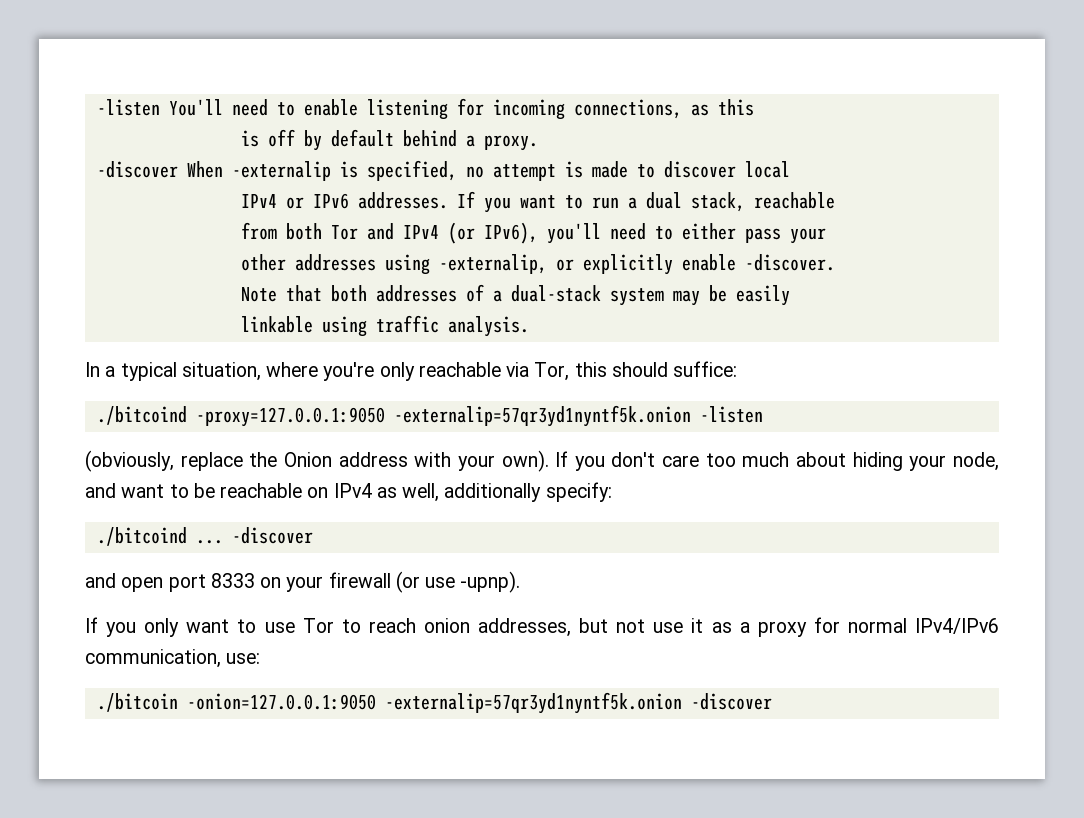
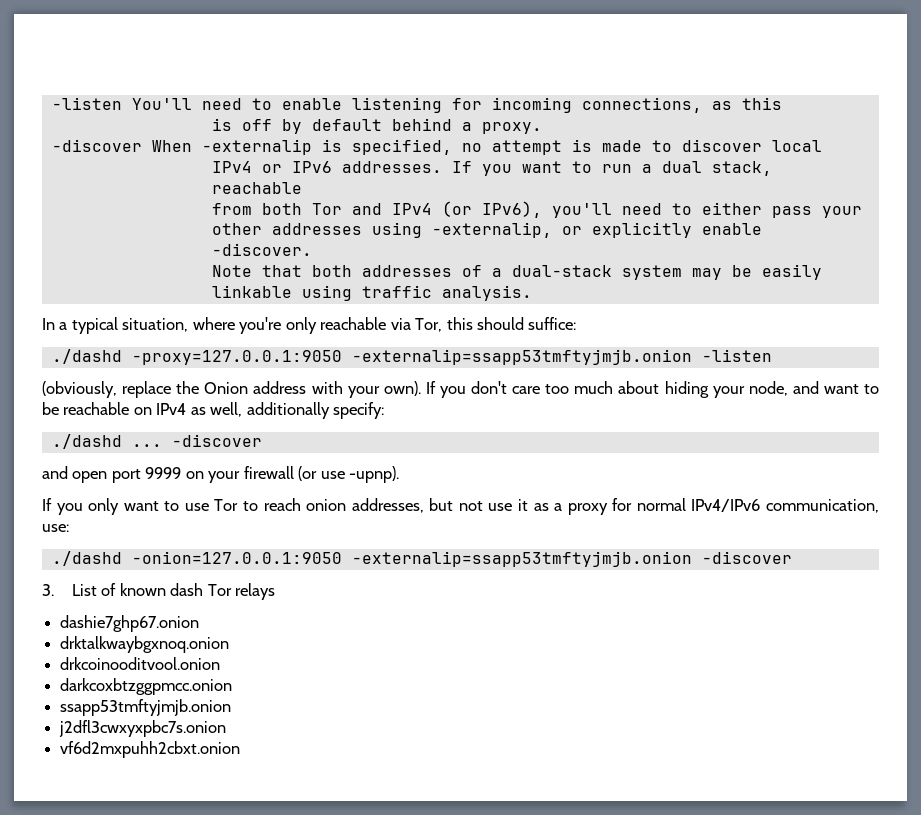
- ./bitcoind -proxy=127.0.0.1:9050 -externalip=57qr3yd1nyntf5k.onion -listen
+ ./dashd -proxy=127.0.0.1:9050 -externalip=ssapp53tmftyjmjb.onion -listen
- ./bitcoind ...
+ ./dashd ...
- and open port 8333 on your firewall (or use -upnp).
+ and open port 9999 on your firewall (or use -upnp).
- ./bitcoin -onion=127.0.0.1:9050 -externalip=57qr3yd1nyntf5k.onion -discover
+ ./dashd -onion=127.0.0.1:9050 -externalip=ssapp53tmftyjmjb.onion -discover
+ 3. List of known dash Tor relays
+ dashie7ghp67.onion
+ drktalkwaybgxnoq.onion
+ drkcoinooditvool.onion
+ darkcoxbtzggpmcc.onion
+ ssapp53tmftyjmjb.onion
+ j2dfl3cwxyxpbc7s.onion
+ vf6d2mxpuhh2cbxt.onion

